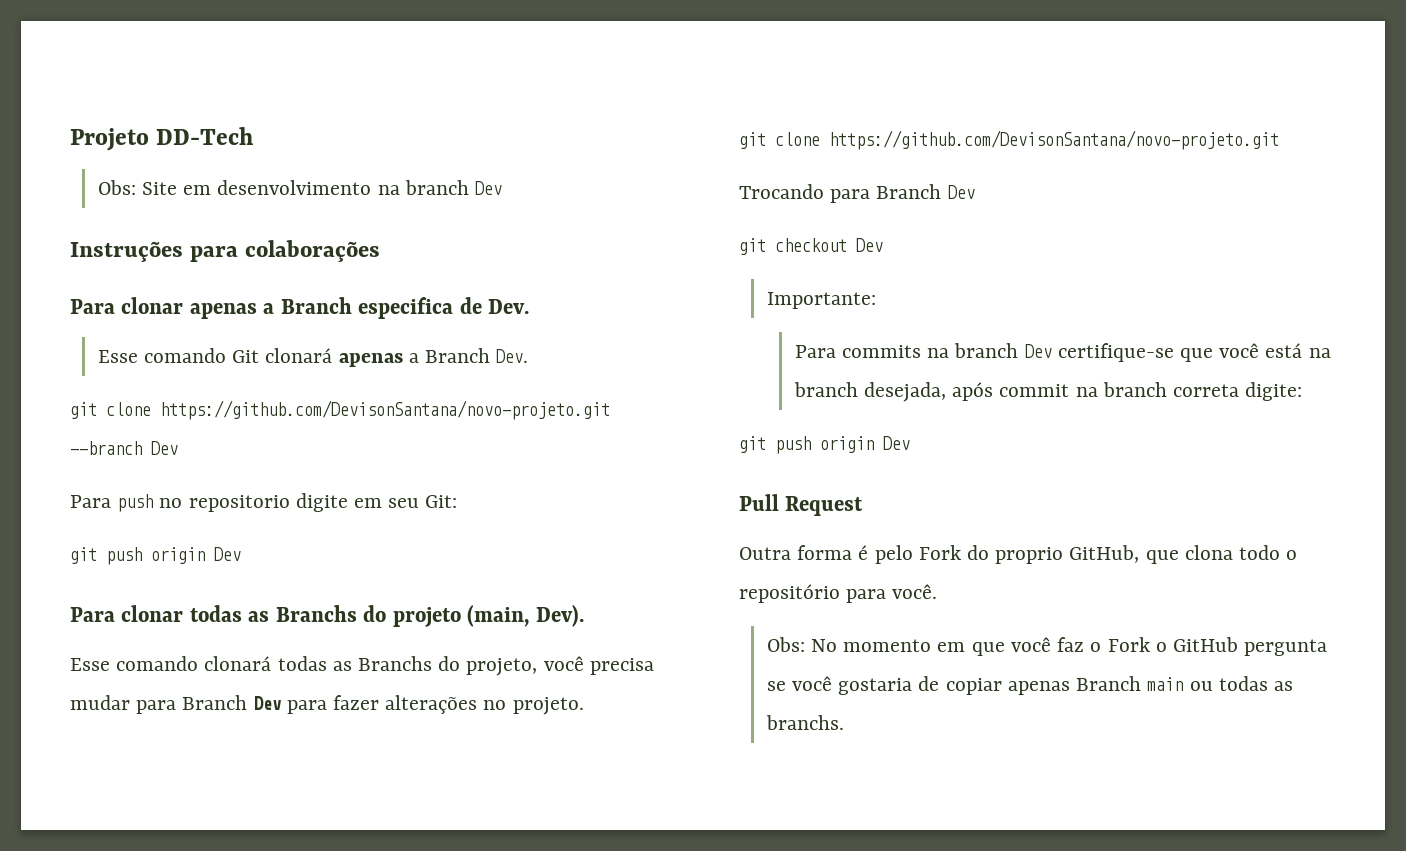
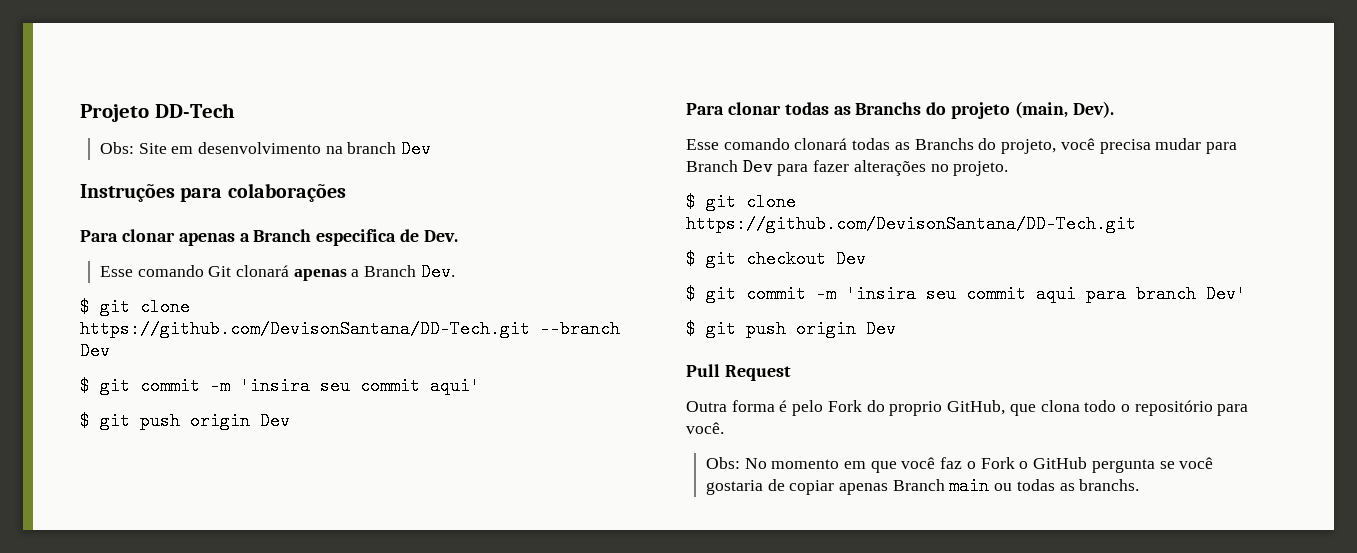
- git clone https://github.com/DevisonSantana/novo-projeto.git --branch Dev
+ $ git clone https://github.com/DevisonSantana/DD-Tech.git --branch Dev
- Para push no repositorio digite em seu Git:
- git push origin Dev
+ $ git commit -m 'insira seu commit aqui'
+ $ git push origin Dev
  Esse comando clonará todas as Branchs do projeto, você precisa mudar para Branch Dev para fazer alterações no projeto.
- git clone https://github.com/DevisonSantana/novo-projeto.git
- Trocando para Branch Dev
- git checkout Dev
- Importante:
- Para commits na branch Dev certifique-se que você está na branch desejada, após commit na branch correta digite:
- git push origin Dev
+ $ git clone https://github.com/DevisonSantana/DD-Tech.git
+ $ git checkout Dev
+ $ git commit -m 'insira seu commit aqui para branch Dev'
+ $ git push origin Dev

